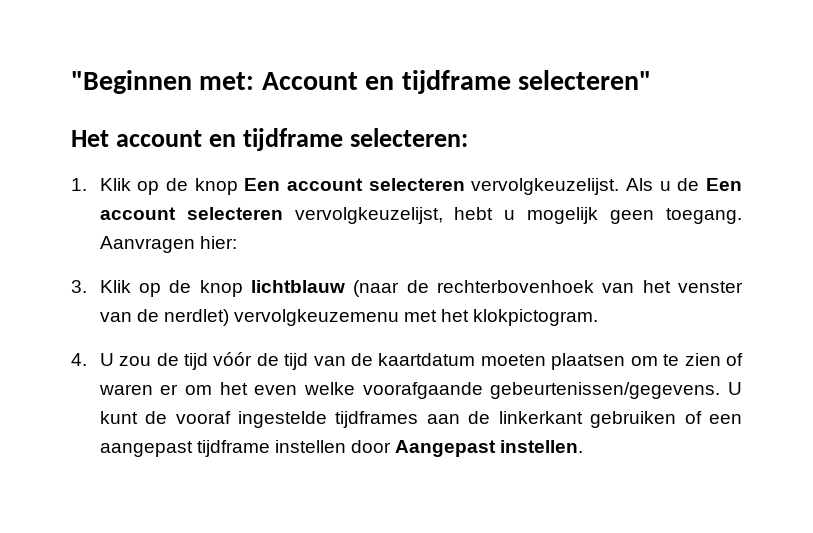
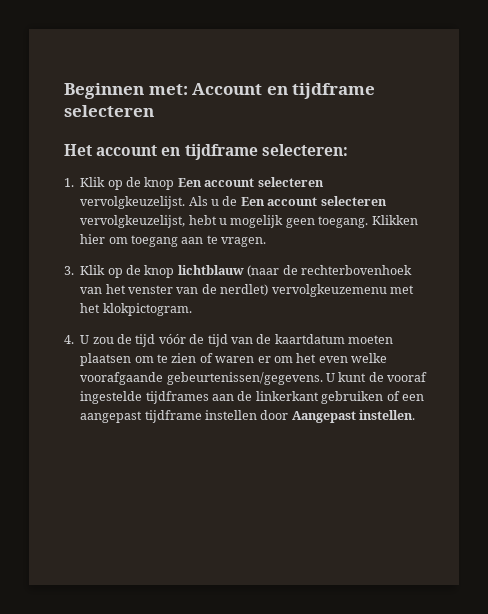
- "Beginnen met: Account en tijdframe selecteren"
+ Beginnen met: Account en tijdframe selecteren
- Aanvragen hier:
+ Klikken hier om toegang aan te vragen.

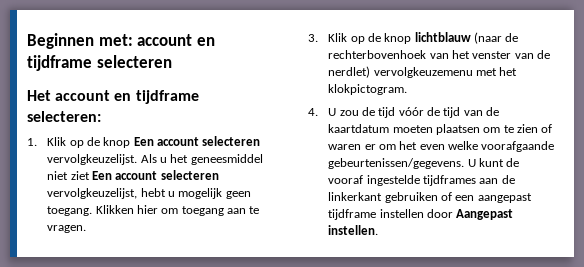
- Beginnen met: Account en tijdframe selecteren
+ Beginnen met: account en tijdframe selecteren
- Als u de Een account selecteren vervolgkeuzelijst, hebt u mogelijk geen toegang.
+ Als u het geneesmiddel niet ziet Een account selecteren vervolgkeuzelijst, hebt u mogelijk geen toegang.

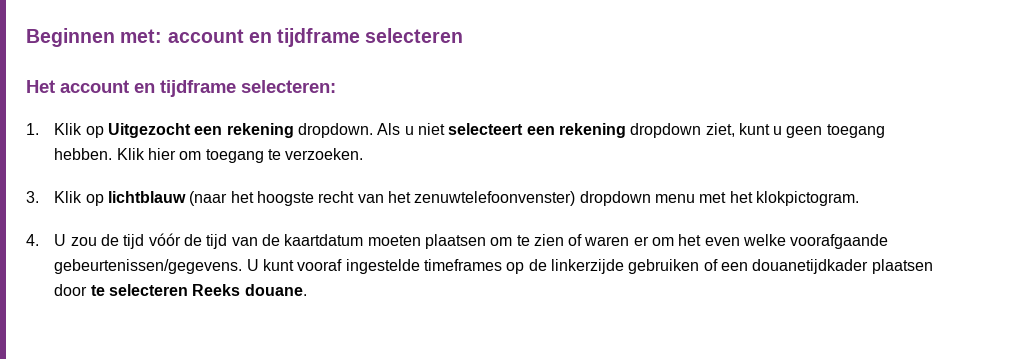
- 1. Klik op de knop Een account selecteren vervolgkeuzelijst. Als u het geneesmiddel niet ziet Een account selecteren vervolgkeuzelijst, hebt u mogelijk geen toegang. Klikken hier om toegang aan te vragen.
- 3. Klik op de knop lichtblauw (naar de rechterbovenhoek van het venster van de nerdlet) vervolgkeuzemenu met het klokpictogram.
+ 1. Klik op Uitgezocht een rekening dropdown. Als u niet selecteert een rekening dropdown ziet, kunt u geen toegang hebben. Klik hier om toegang te verzoeken.
+ 3. Klik op lichtblauw (naar het hoogste recht van het zenuwtelefoonvenster) dropdown menu met het klokpictogram.
- U kunt de vooraf ingestelde tijdframes aan de linkerkant gebruiken of een aangepast tijdframe instellen door Aangepast instellen.
+ U kunt vooraf ingestelde timeframes op de linkerzijde gebruiken of een douanetijdkader plaatsen door te selecteren Reeks douane.

